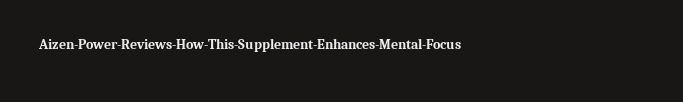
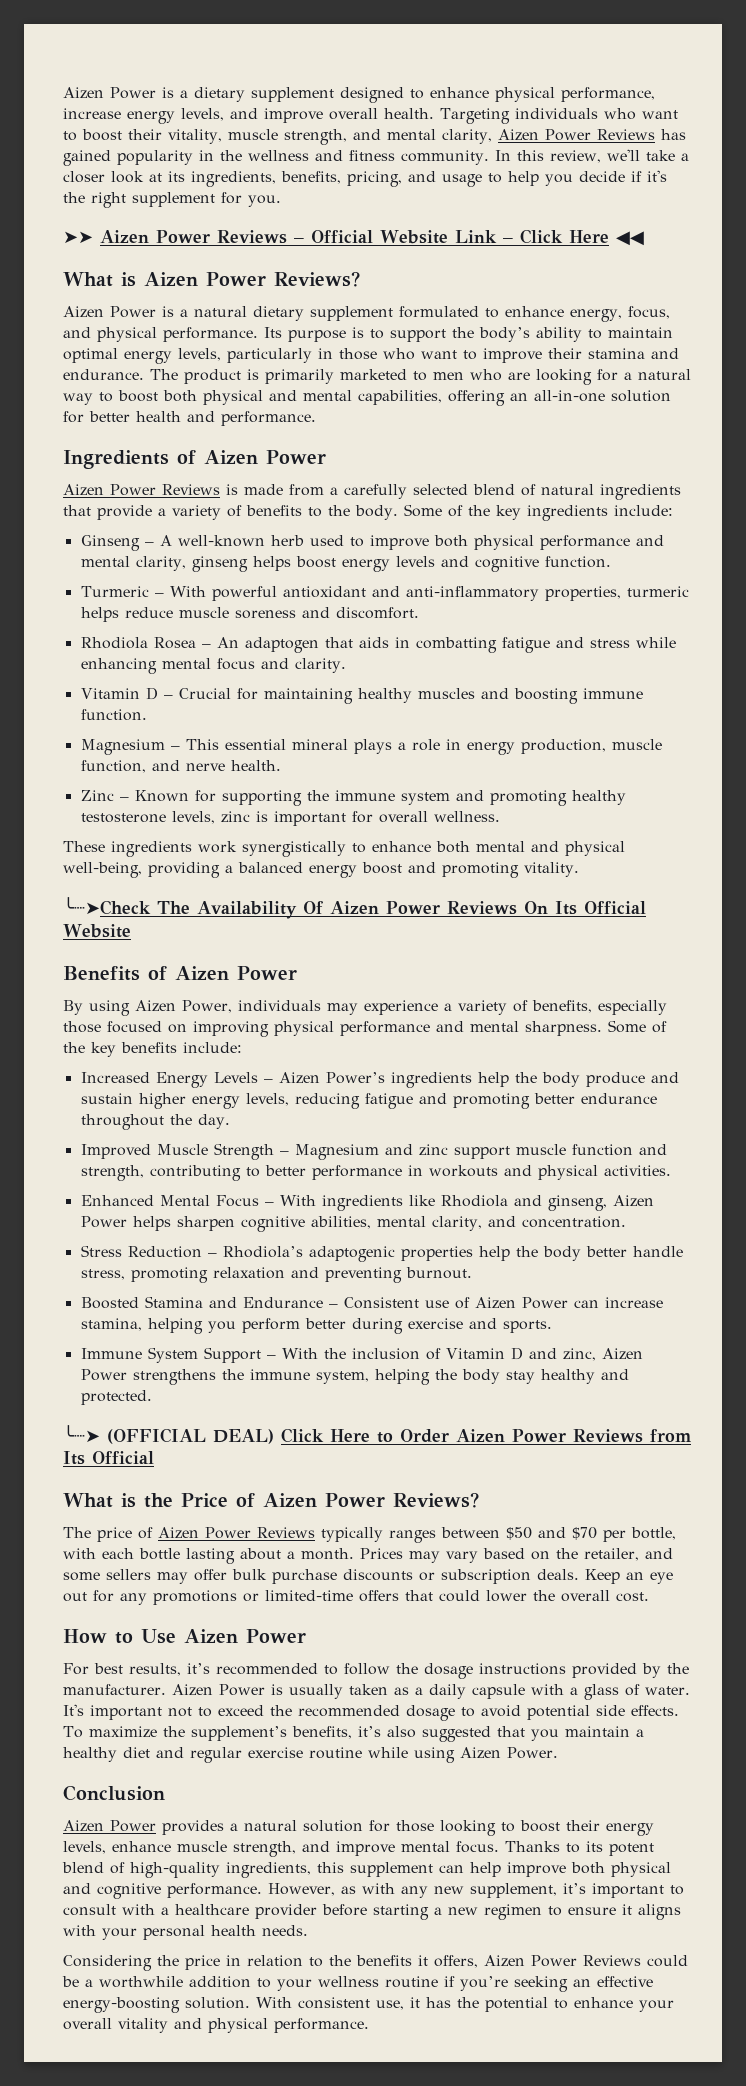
- Aizen-Power-Reviews-How-This-Supplement-Enhances-Mental-Focus
+ Aizen Power is a dietary supplement designed to enhance physical performance, increase energy levels, and improve overall health. Targeting individuals who want to boost their vitality, muscle strength, and mental clarity, Aizen Power Reviews has gained popularity in the wellness and fitness community. In this review, we'll take a closer look at its ingredients, benefits, pricing, and usage to help you decide if it's the right supplement for you.
+ ➤➤ Aizen Power Reviews – Official Website Link – Click Here ◀◀
+ What is Aizen Power Reviews?
+ Aizen Power is a natural dietary supplement formulated to enhance energy, focus, and physical performance. Its purpose is to support the body’s ability to maintain optimal energy levels, particularly in those who want to improve their stamina and endurance. The product is primarily marketed to men who are looking for a natural way to boost both physical and mental capabilities, offering an all-in-one solution for better health and performance.
+ Ingredients of Aizen Power
+ Aizen Power Reviews is made from a carefully selected blend of natural ingredients that provide a variety of benefits to the body. Some of the key ingredients include:
+ Ginseng – A well-known herb used to improve both physical performance and mental clarity, ginseng helps boost energy levels and cognitive function.
+ Turmeric – With powerful antioxidant and anti-inflammatory properties, turmeric helps reduce muscle soreness and discomfort.
+ Rhodiola Rosea – An adaptogen that aids in combatting fatigue and stress while enhancing mental focus and clarity.
+ Vitamin D – Crucial for maintaining healthy muscles and boosting immune function.
+ Magnesium – This essential mineral plays a role in energy production, muscle function, and nerve health.
+ Zinc – Known for supporting the immune system and promoting healthy testosterone levels, zinc is important for overall wellness.
+ These ingredients work synergistically to enhance both mental and physical well-being, providing a balanced energy boost and promoting vitality.
+ ╰┈➤Check The Availability Of Aizen Power Reviews On Its Official Website
+ Benefits of Aizen Power
+ By using Aizen Power, individuals may experience a variety of benefits, especially those focused on improving physical performance and mental sharpness. Some of the key benefits include:
+ Increased Energy Levels – Aizen Power’s ingredients help the body produce and sustain higher energy levels, reducing fatigue and promoting better endurance throughout the day.
+ Improved Muscle Strength – Magnesium and zinc support muscle function and strength, contributing to better performance in workouts and physical activities.
+ Enhanced Mental Focus – With ingredients like Rhodiola and ginseng, Aizen Power helps sharpen cognitive abilities, mental clarity, and concentration.
+ Stress Reduction – Rhodiola’s adaptogenic properties help the body better handle stress, promoting relaxation and preventing burnout.
+ Boosted Stamina and Endurance – Consistent use of Aizen Power can increase stamina, helping you perform better during exercise and sports.
+ Immune System Support – With the inclusion of Vitamin D and zinc, Aizen Power strengthens the immune system, helping the body stay healthy and protected.
+ ╰┈➤ (OFFICIAL DEAL) Click Here to Order Aizen Power Reviews from Its Official
+ What is the Price of Aizen Power Reviews?
+ The price of Aizen Power Reviews typically ranges between $50 and $70 per bottle, with each bottle lasting about a month. Prices may vary based on the retailer, and some sellers may offer bulk purchase discounts or subscription deals. Keep an eye out for any promotions or limited-time offers that could lower the overall cost.
+ How to Use Aizen Power
+ For best results, it’s recommended to follow the dosage instructions provided by the manufacturer. Aizen Power is usually taken as a daily capsule with a glass of water. It's important not to exceed the recommended dosage to avoid potential side effects. To maximize the supplement’s benefits, it’s also suggested that you maintain a healthy diet and regular exercise routine while using Aizen Power.
+ Conclusion
+ Aizen Power provides a natural solution for those looking to boost their energy levels, enhance muscle strength, and improve mental focus. Thanks to its potent blend of high-quality ingredients, this supplement can help improve both physical and cognitive performance. However, as with any new supplement, it’s important to consult with a healthcare provider before starting a new regimen to ensure it aligns with your personal health needs.
+ Considering the price in relation to the benefits it offers, Aizen Power Reviews could be a worthwhile addition to your wellness routine if you’re seeking an effective energy-boosting solution. With consistent use, it has the potential to enhance your overall vitality and physical performance.

